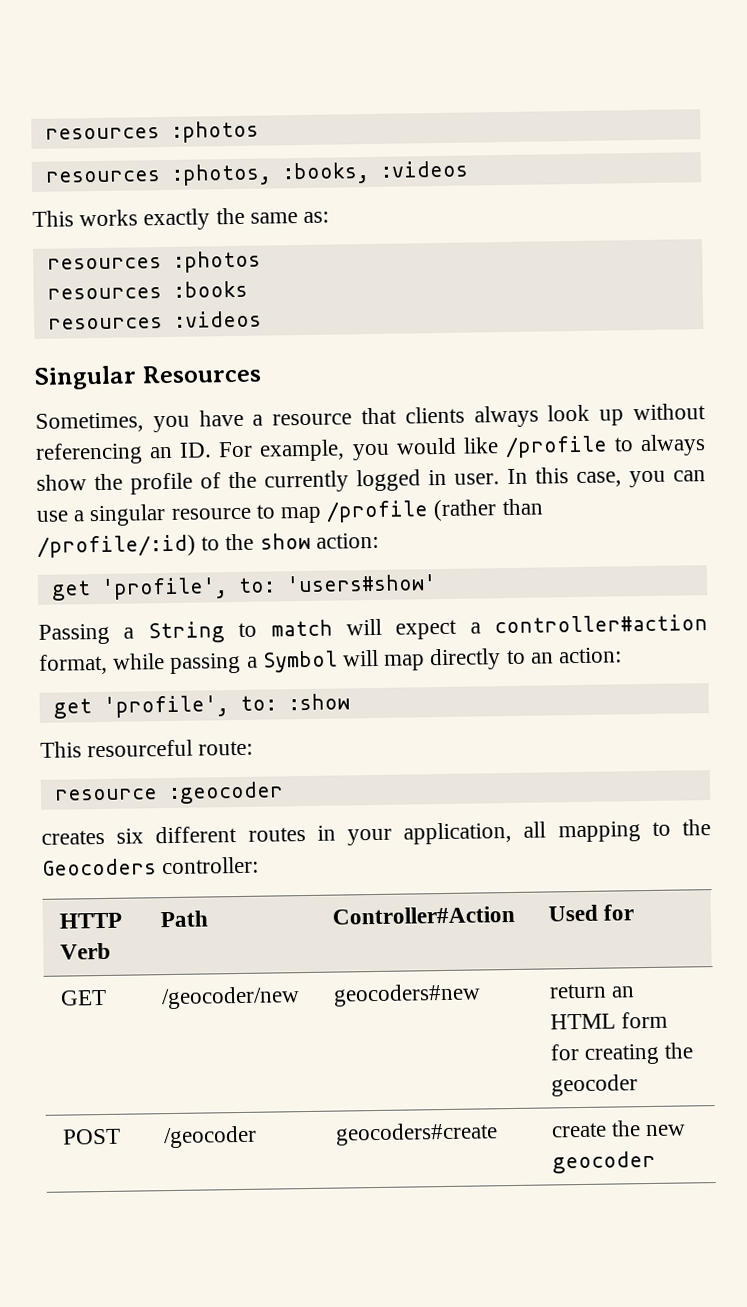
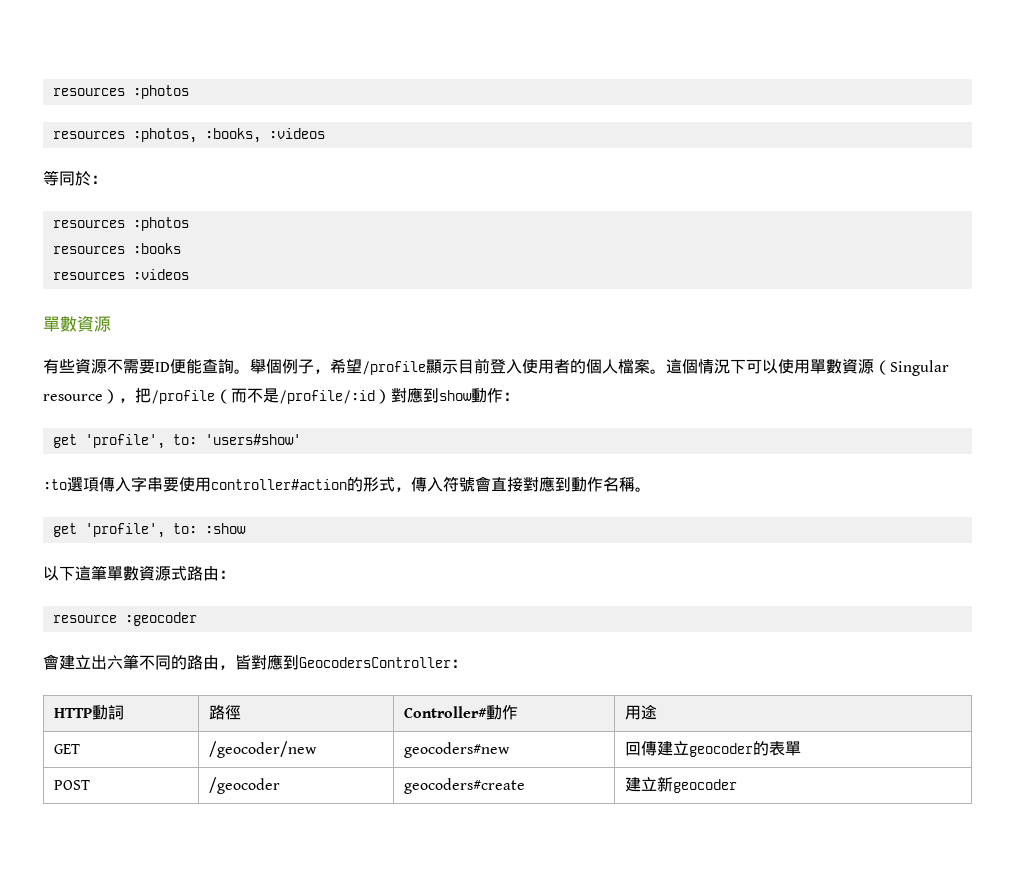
- This works exactly the same as:
+ 等同於：
  resources :videos
- Singular Resources
- Sometimes, you have a resource that clients always look up without referencing an ID. For example, you would like /profile to always show the profile of the currently logged in user. In this case, you can use a singular resource to map /profile (rather than /profile/:id) to the show action:
+ 單數資源
+ 有些資源不需要ID便能查詢。舉個例子，希望/profile顯示目前登入使用者的個人檔案。這個情況下可以使用單數資源（Singular resource），把/profile（而不是/profile/:id）對應到show動作：
  get 'profile', to: 'users#show'
- Passing a String to match will expect a controller#action format, while passing a Symbol will map directly to an action:
+ :to選項傳入字串要使用controller#action的形式，傳入符號會直接對應到動作名稱。
  get 'profile', to: :show
- This resourceful route:
+ 以下這筆單數資源式路由：
  resource :geocoder
- creates six different routes in your application, all mapping to the Geocoders controller:
- HTTP Verb | Path | Controller#Action | Used for
- GET | /geocoder/new | geocoders#new | return an HTML form for creating the geocoder
+ 會建立出六筆不同的路由，皆對應到GeocodersController：
+ HTTP動詞 | 路徑 | Controller#動作 | 用途
+ GET | /geocoder/new | geocoders#new | 回傳建立geocoder的表單
- POST | /geocoder | geocoders#create | create the new geocoder
+ POST | /geocoder | geocoders#create | 建立新geocoder

